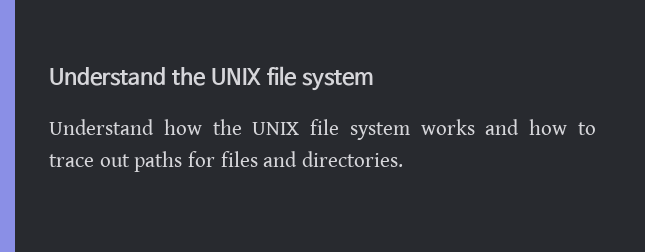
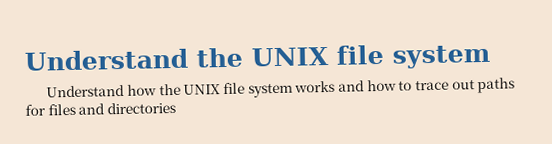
- Understand how the UNIX file system works and how to trace out paths for files and directories.
+ Understand how the UNIX file system works and how to trace out paths for files and directories

